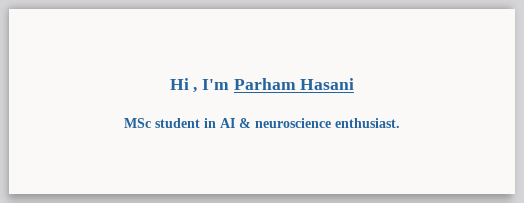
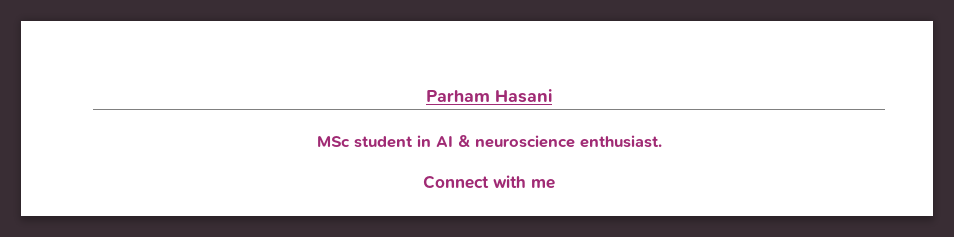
- Hi , I'm Parham Hasani
+ Parham Hasani
+ Connect with me

